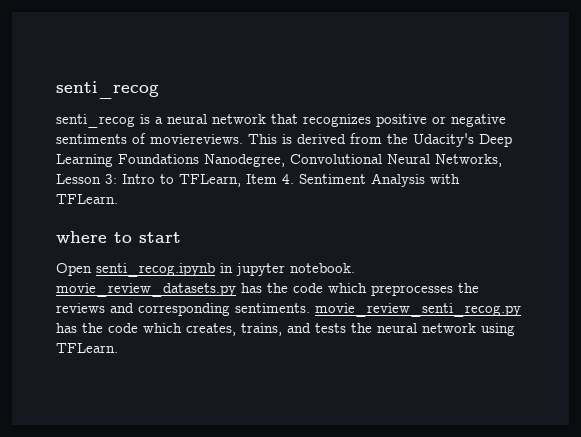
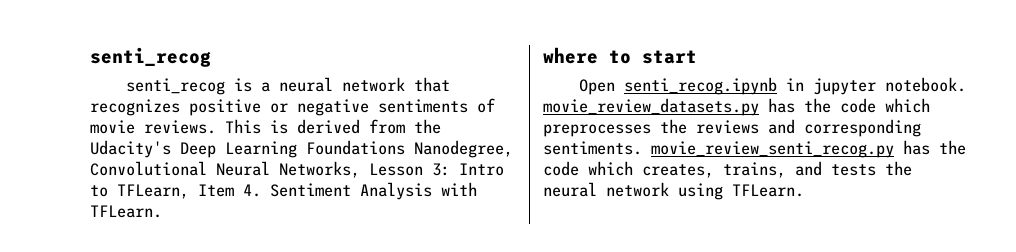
- senti_recog is a neural network that recognizes positive or negative sentiments of moviereviews.
+ senti_recog is a neural network that recognizes positive or negative sentiments of movie reviews.

